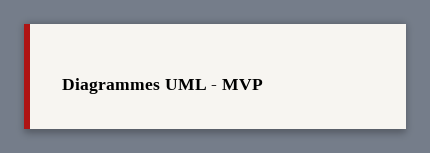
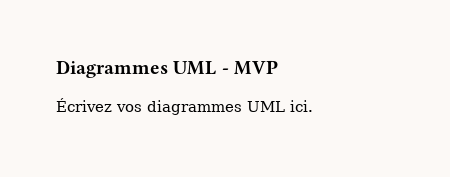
+ Écrivez vos diagrammes UML ici.

